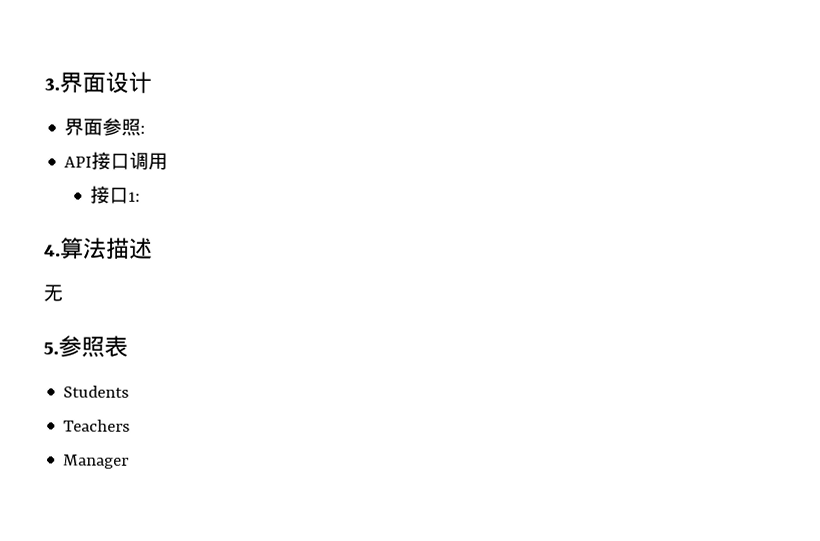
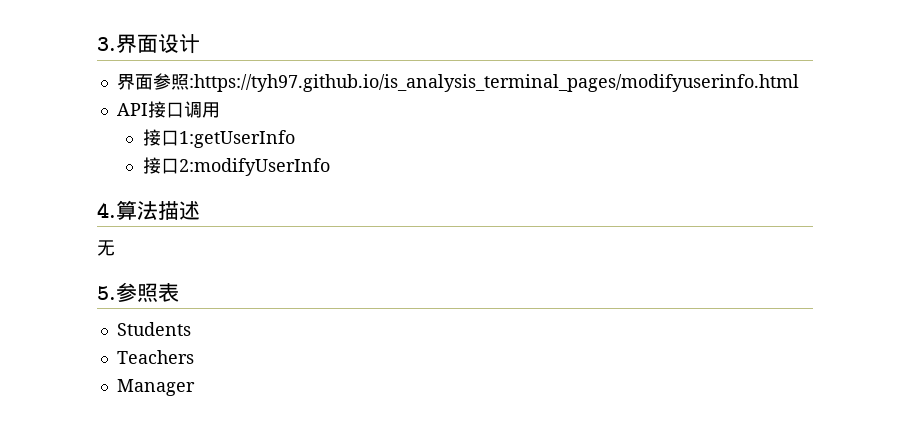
- 界面参照:
+ 界面参照:https://tyh97.github.io/is_analysis_terminal_pages/modifyuserinfo.html
- 接口1:
+ 接口1:getUserInfo
+ 接口2:modifyUserInfo

